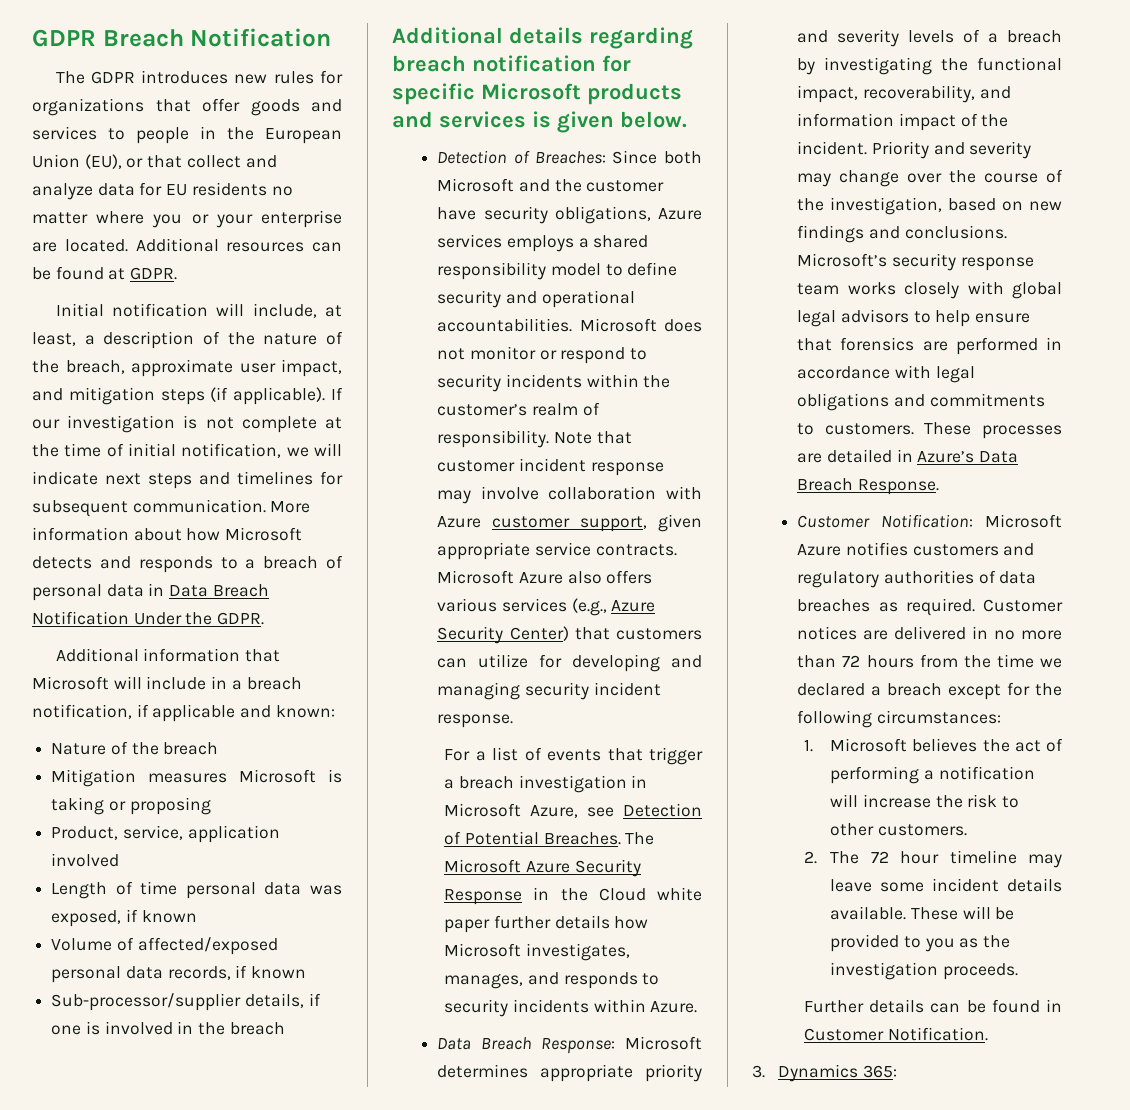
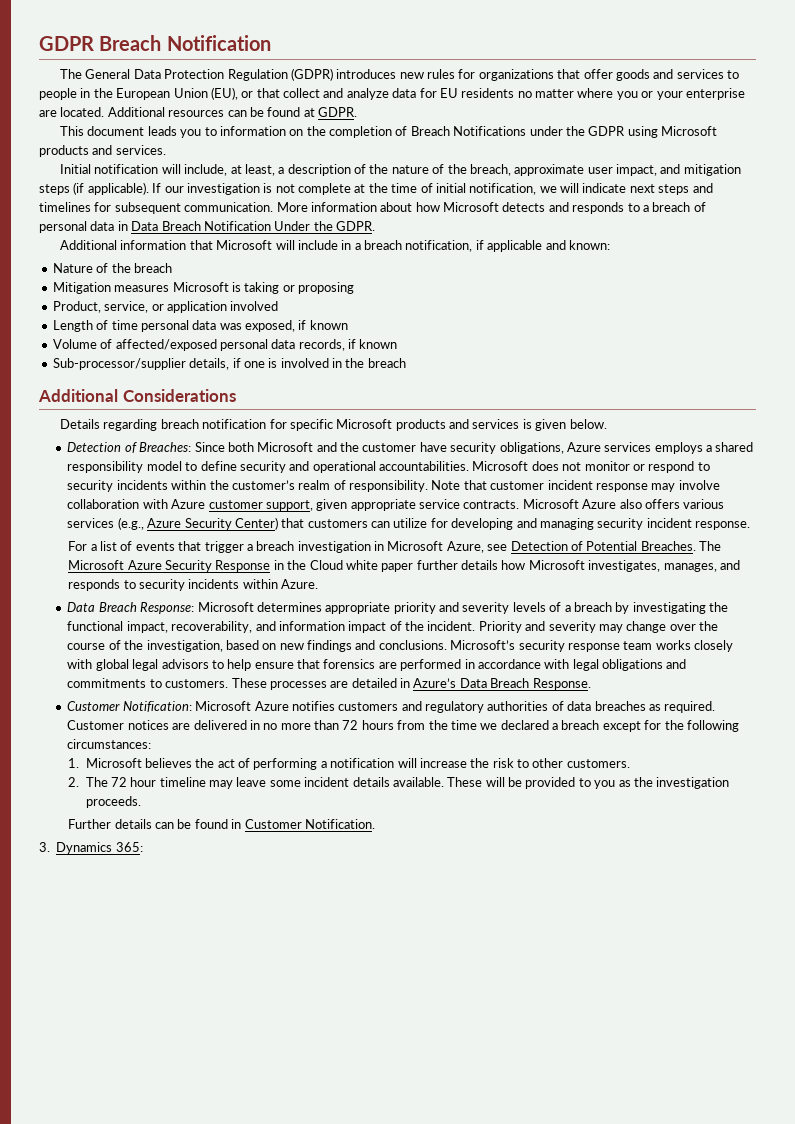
- The GDPR introduces new rules for organizations that offer goods and services to people in the European Union (EU), or that collect and analyze data for EU residents no matter where you or your enterprise are located.
+ The General Data Protection Regulation (GDPR) introduces new rules for organizations that offer goods and services to people in the European Union (EU), or that collect and analyze data for EU residents no matter where you or your enterprise are located.
+ This document leads you to information on the completion of Breach Notifications under the GDPR using Microsoft products and services.
- Product, service, application involved
+ Product, service, or application involved
- Additional details regarding breach notification for specific Microsoft products and services is given below.
+ Additional Considerations
+ Details regarding breach notification for specific Microsoft products and services is given below.

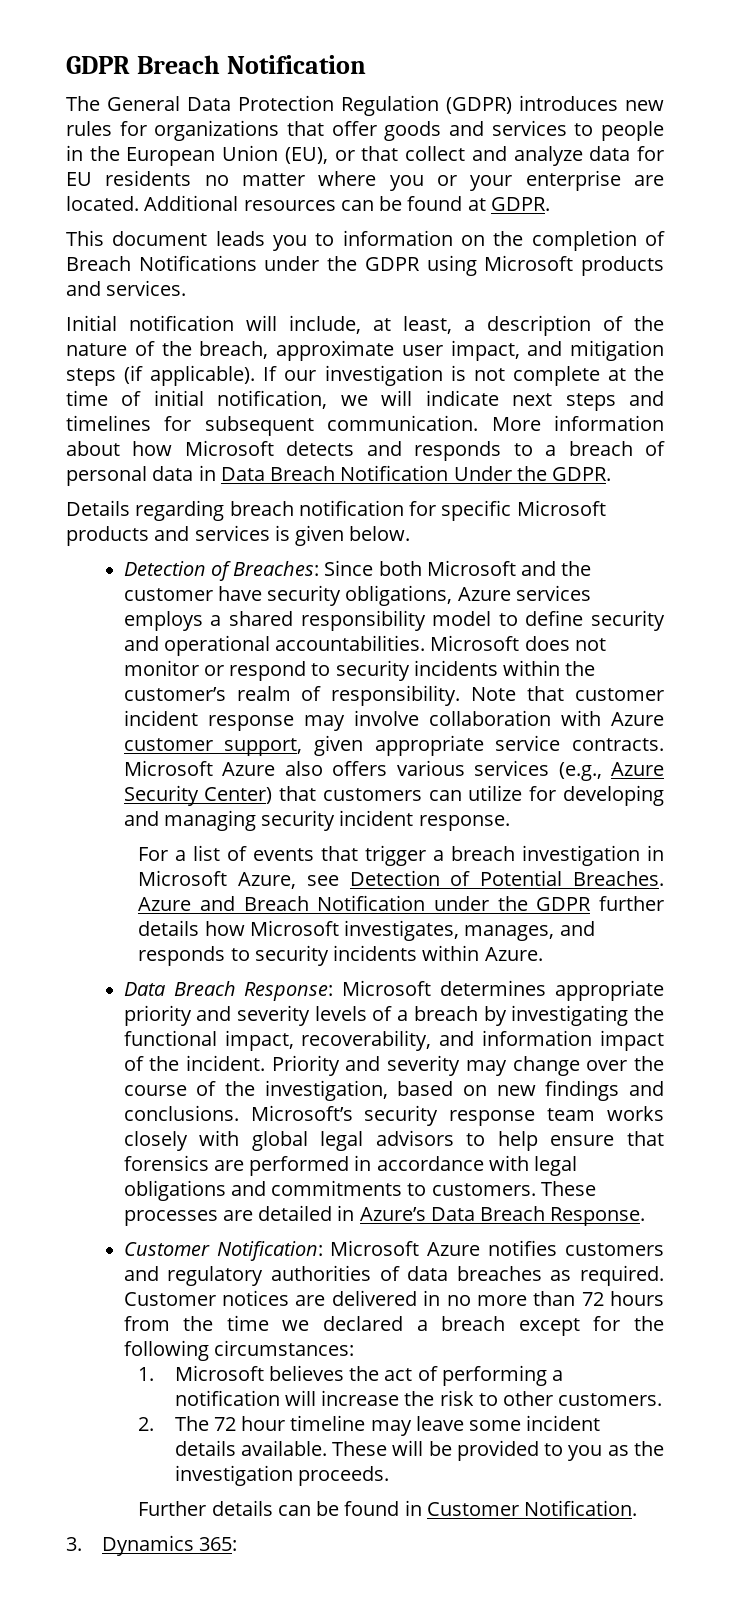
- Additional information that Microsoft will include in a breach notification, if applicable and known:
- Nature of the breach
- Mitigation measures Microsoft is taking or proposing
- Product, service, or application involved
- Length of time personal data was exposed, if known
- Volume of affected/exposed personal data records, if known
- Sub-processor/supplier details, if one is involved in the breach
- Additional Considerations
- The Microsoft Azure Security Response in the Cloud white paper further details how Microsoft investigates, manages, and responds to security incidents within Azure.
+ Azure and Breach Notification under the GDPR further details how Microsoft investigates, manages, and responds to security incidents within Azure.

